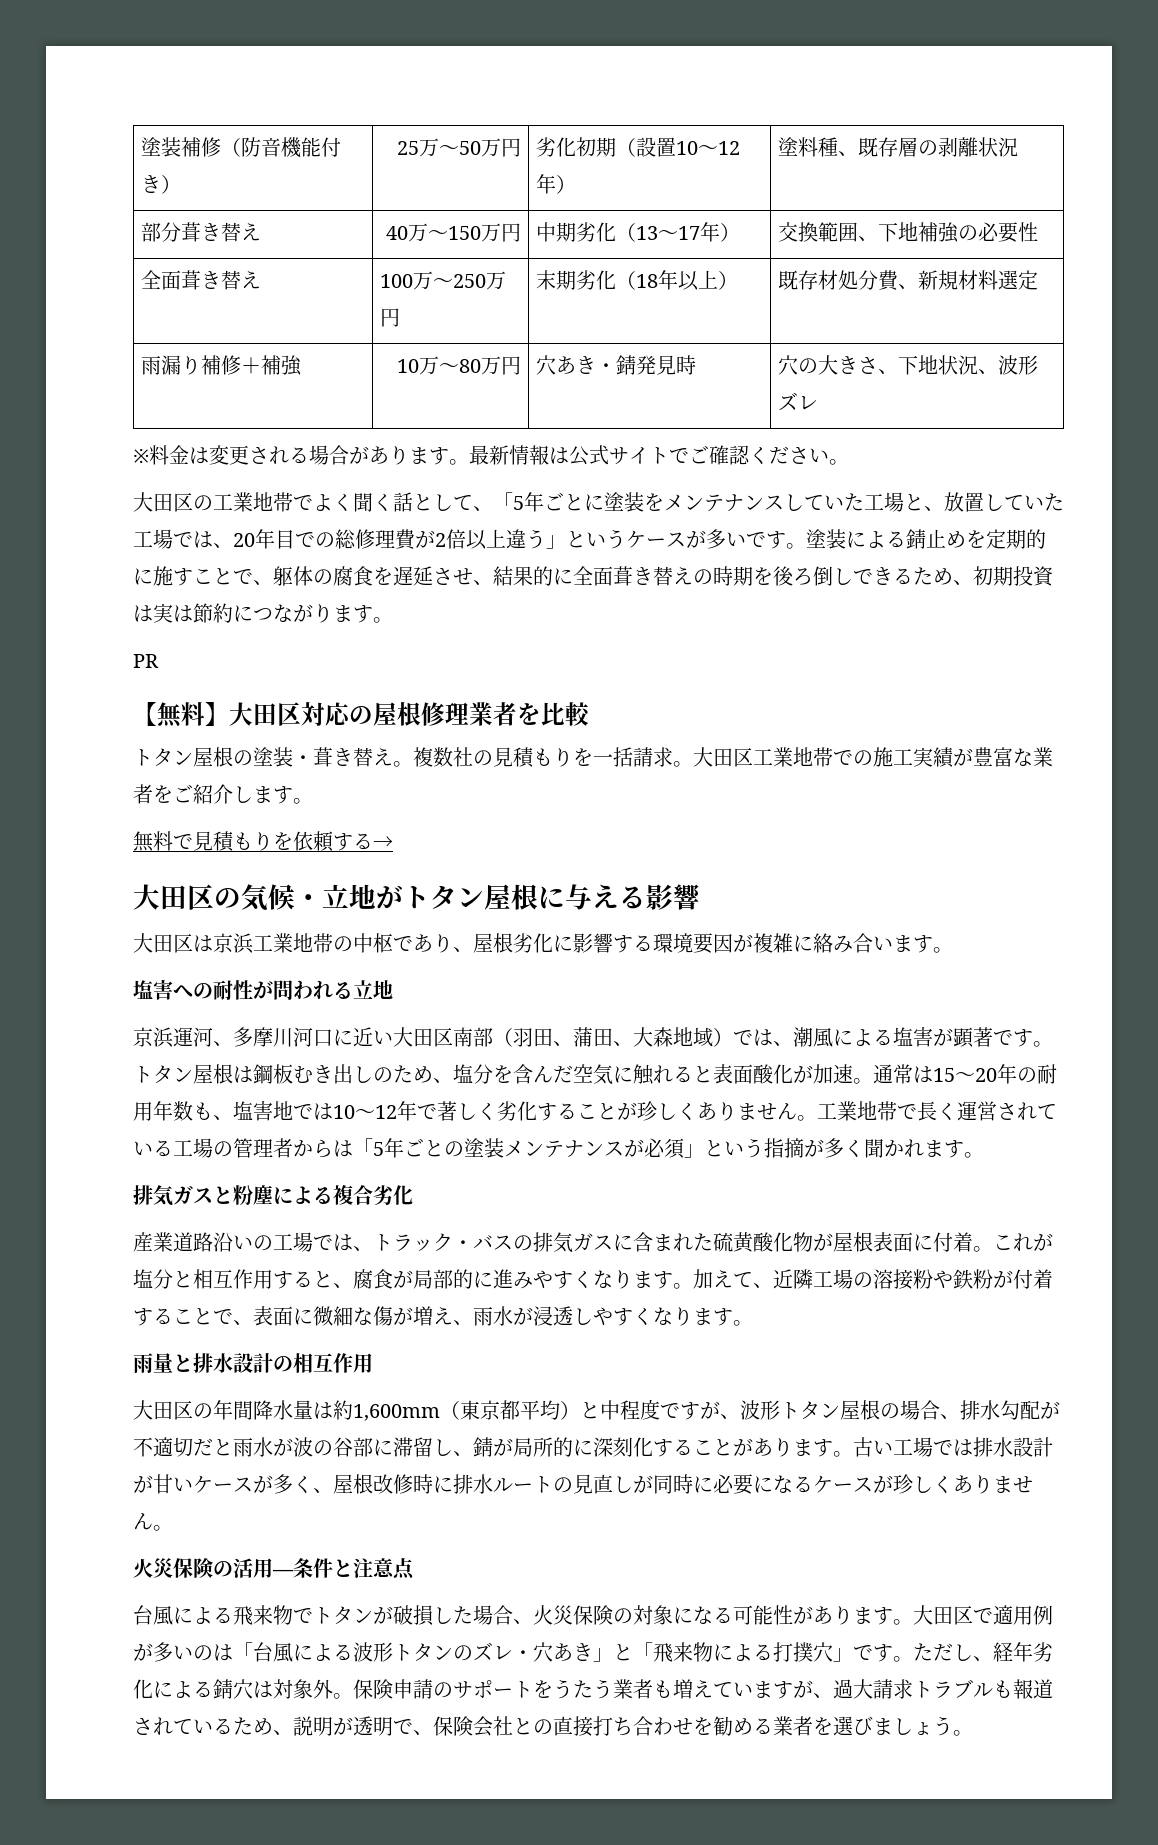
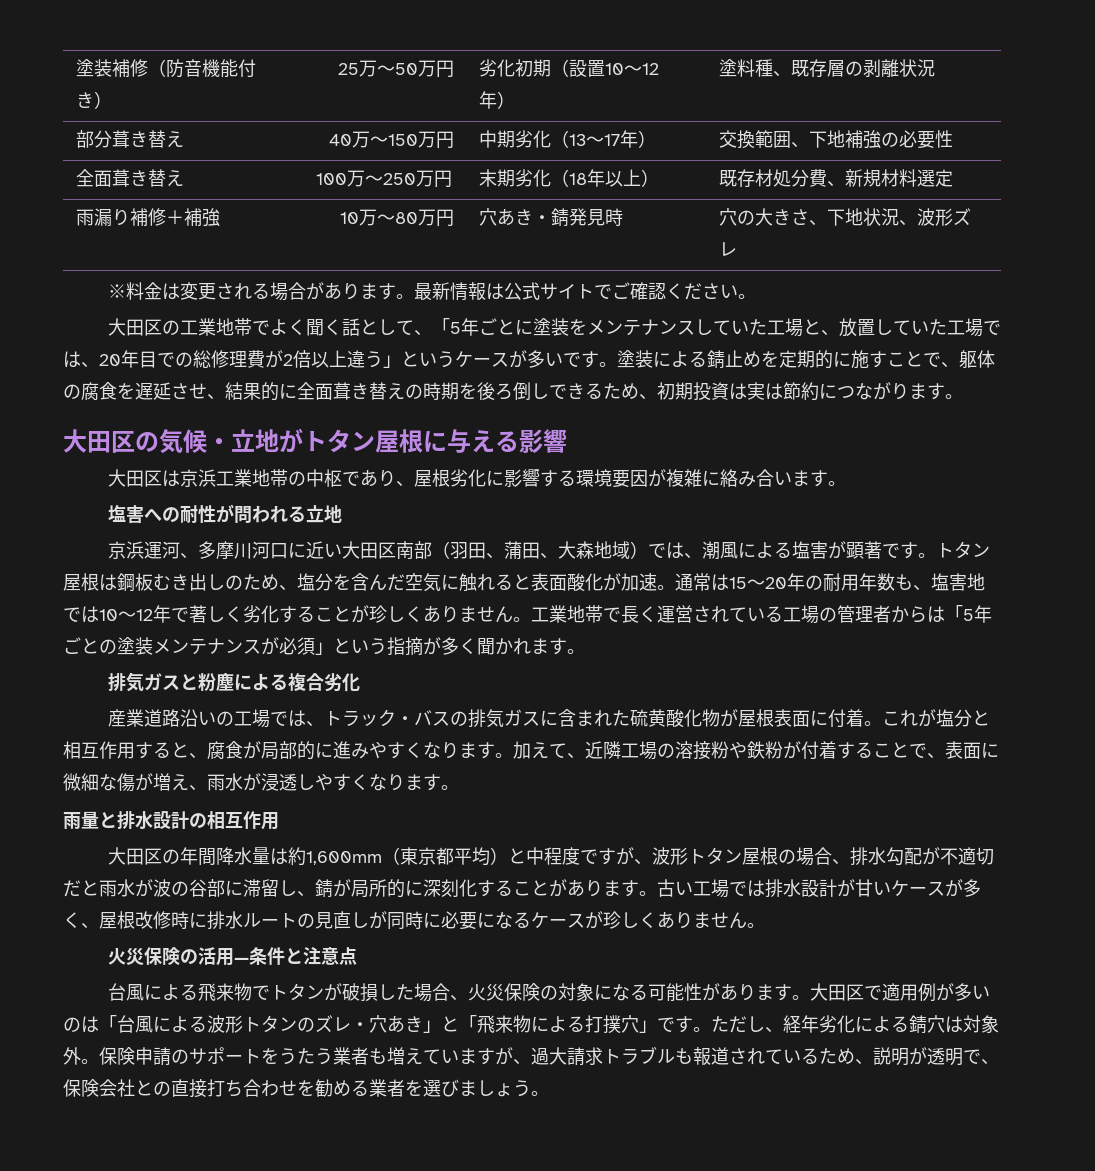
- PR
- 【無料】大田区対応の屋根修理業者を比較
- トタン屋根の塗装・葺き替え。複数社の見積もりを一括請求。大田区工業地帯での施工実績が豊富な業者をご紹介します。
- 無料で見積もりを依頼する→

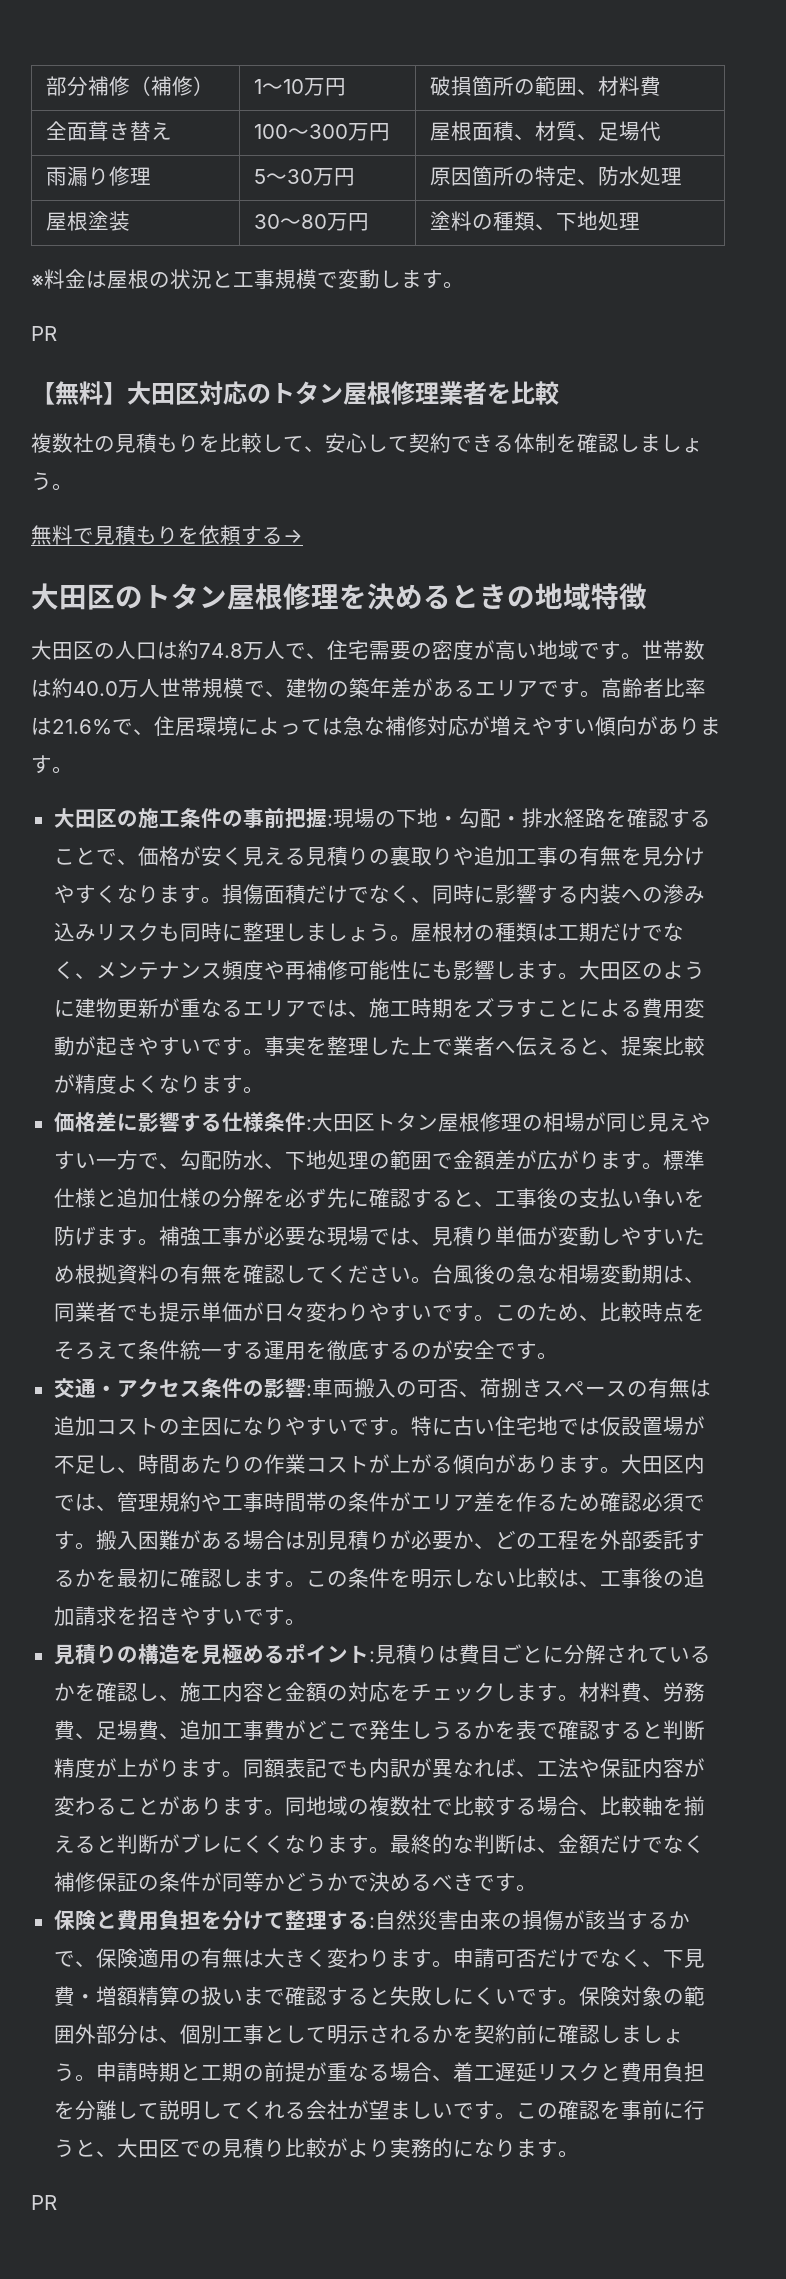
- 塗装補修（防音機能付き） | 25万〜50万円 | 劣化初期（設置10〜12年） | 塗料種、既存層の剥離状況
- 部分葺き替え | 40万〜150万円 | 中期劣化（13〜17年） | 交換範囲、下地補強の必要性
+ 部分補修（補修） | 1〜10万円 | 破損箇所の範囲、材料費
- 全面葺き替え | 100万〜250万円 | 末期劣化（18年以上） | 既存材処分費、新規材料選定
- 雨漏り補修＋補強 | 10万〜80万円 | 穴あき・錆発見時 | 穴の大きさ、下地状況、波形ズレ
- ※料金は変更される場合があります。最新情報は公式サイトでご確認ください。
- 大田区の工業地帯でよく聞く話として、「5年ごとに塗装をメンテナンスしていた工場と、放置していた工場では、20年目での総修理費が2倍以上違う」というケースが多いです。塗装による錆止めを定期的に施すことで、躯体の腐食を遅延させ、結果的に全面葺き替えの時期を後ろ倒しできるため、初期投資は実は節約につながります。
- 大田区の気候・立地がトタン屋根に与える影響
- 大田区は京浜工業地帯の中枢であり、屋根劣化に影響する環境要因が複雑に絡み合います。
- 塩害への耐性が問われる立地
- 京浜運河、多摩川河口に近い大田区南部（羽田、蒲田、大森地域）では、潮風による塩害が顕著です。トタン屋根は鋼板むき出しのため、塩分を含んだ空気に触れると表面酸化が加速。通常は15〜20年の耐用年数も、塩害地では10〜12年で著しく劣化することが珍しくありません。工業地帯で長く運営されている工場の管理者からは「5年ごとの塗装メンテナンスが必須」という指摘が多く聞かれます。
- 排気ガスと粉塵による複合劣化
- 産業道路沿いの工場では、トラック・バスの排気ガスに含まれた硫黄酸化物が屋根表面に付着。これが塩分と相互作用すると、腐食が局部的に進みやすくなります。加えて、近隣工場の溶接粉や鉄粉が付着することで、表面に微細な傷が増え、雨水が浸透しやすくなります。
- 雨量と排水設計の相互作用
- 大田区の年間降水量は約1,600mm（東京都平均）と中程度ですが、波形トタン屋根の場合、排水勾配が不適切だと雨水が波の谷部に滞留し、錆が局所的に深刻化することがあります。古い工場では排水設計が甘いケースが多く、屋根改修時に排水ルートの見直しが同時に必要になるケースが珍しくありません。
- 火災保険の活用—条件と注意点
- 台風による飛来物でトタンが破損した場合、火災保険の対象になる可能性があります。大田区で適用例が多いのは「台風による波形トタンのズレ・穴あき」と「飛来物による打撲穴」です。ただし、経年劣化による錆穴は対象外。保険申請のサポートをうたう業者も増えていますが、過大請求トラブルも報道されているため、説明が透明で、保険会社との直接打ち合わせを勧める業者を選びましょう。
+ 全面葺き替え | 100〜300万円 | 屋根面積、材質、足場代
+ 雨漏り修理 | 5〜30万円 | 原因箇所の特定、防水処理
+ 屋根塗装 | 30〜80万円 | 塗料の種類、下地処理
+ ※料金は屋根の状況と工事規模で変動します。
+ PR
+ 【無料】大田区対応のトタン屋根修理業者を比較
+ 複数社の見積もりを比較して、安心して契約できる体制を確認しましょう。
+ 無料で見積もりを依頼する→
+ 大田区のトタン屋根修理を決めるときの地域特徴
+ 大田区の人口は約74.8万人で、住宅需要の密度が高い地域です。世帯数は約40.0万人世帯規模で、建物の築年差があるエリアです。高齢者比率は21.6%で、住居環境によっては急な補修対応が増えやすい傾向があります。
+ 大田区の施工条件の事前把握:現場の下地・勾配・排水経路を確認することで、価格が安く見える見積りの裏取りや追加工事の有無を見分けやすくなります。損傷面積だけでなく、同時に影響する内装への滲み込みリスクも同時に整理しましょう。屋根材の種類は工期だけでなく、メンテナンス頻度や再補修可能性にも影響します。大田区のように建物更新が重なるエリアでは、施工時期をズラすことによる費用変動が起きやすいです。事実を整理した上で業者へ伝えると、提案比較が精度よくなります。
+ 価格差に影響する仕様条件:大田区トタン屋根修理の相場が同じ見えやすい一方で、勾配防水、下地処理の範囲で金額差が広がります。標準仕様と追加仕様の分解を必ず先に確認すると、工事後の支払い争いを防げます。補強工事が必要な現場では、見積り単価が変動しやすいため根拠資料の有無を確認してください。台風後の急な相場変動期は、同業者でも提示単価が日々変わりやすいです。このため、比較時点をそろえて条件統一する運用を徹底するのが安全です。
+ 交通・アクセス条件の影響:車両搬入の可否、荷捌きスペースの有無は追加コストの主因になりやすいです。特に古い住宅地では仮設置場が不足し、時間あたりの作業コストが上がる傾向があります。大田区内では、管理規約や工事時間帯の条件がエリア差を作るため確認必須です。搬入困難がある場合は別見積りが必要か、どの工程を外部委託するかを最初に確認します。この条件を明示しない比較は、工事後の追加請求を招きやすいです。
+ 見積りの構造を見極めるポイント:見積りは費目ごとに分解されているかを確認し、施工内容と金額の対応をチェックします。材料費、労務費、足場費、追加工事費がどこで発生しうるかを表で確認すると判断精度が上がります。同額表記でも内訳が異なれば、工法や保証内容が変わることがあります。同地域の複数社で比較する場合、比較軸を揃えると判断がブレにくくなります。最終的な判断は、金額だけでなく補修保証の条件が同等かどうかで決めるべきです。
+ 保険と費用負担を分けて整理する:自然災害由来の損傷が該当するかで、保険適用の有無は大きく変わります。申請可否だけでなく、下見費・増額精算の扱いまで確認すると失敗しにくいです。保険対象の範囲外部分は、個別工事として明示されるかを契約前に確認しましょう。申請時期と工期の前提が重なる場合、着工遅延リスクと費用負担を分離して説明してくれる会社が望ましいです。この確認を事前に行うと、大田区での見積り比較がより実務的になります。
+ PR

